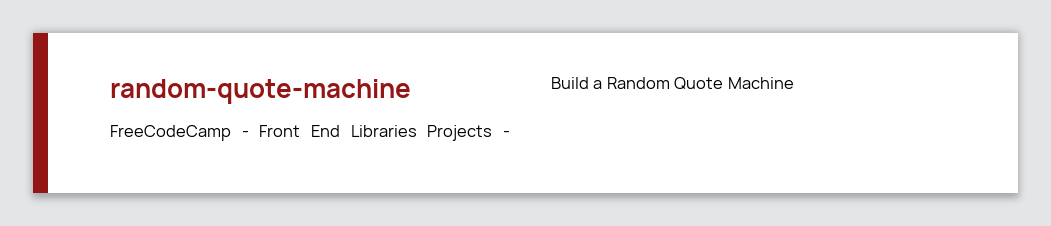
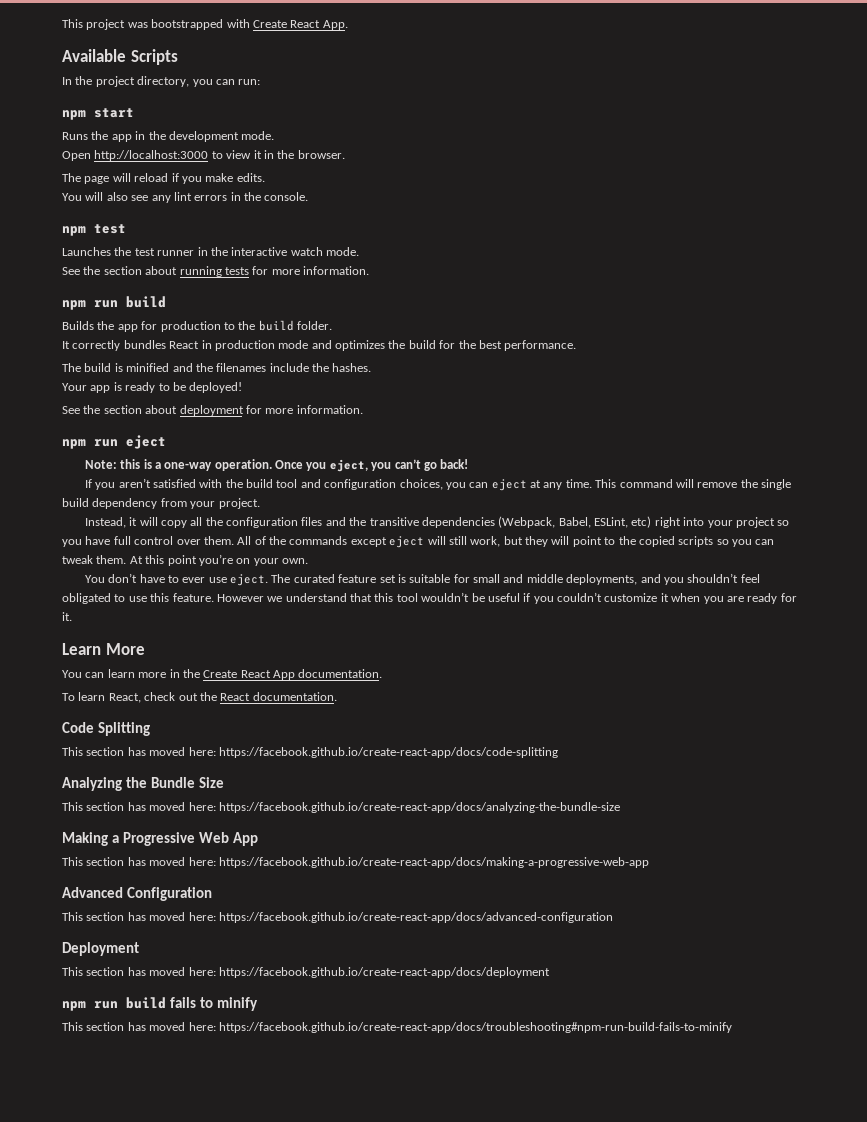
- random-quote-machine
- FreeCodeCamp - Front End Libraries Projects - Build a Random Quote Machine
+ This project was bootstrapped with Create React App.
+ Available Scripts
+ In the project directory, you can run:
+ npm start
+ Runs the app in the development mode.
+ Open http://localhost:3000 to view it in the browser.
+ The page will reload if you make edits.
+ You will also see any lint errors in the console.
+ npm test
+ Launches the test runner in the interactive watch mode.
+ See the section about running tests for more information.
+ npm run build
+ Builds the app for production to the build folder.
+ It correctly bundles React in production mode and optimizes the build for the best performance.
+ The build is minified and the filenames include the hashes.
+ Your app is ready to be deployed!
+ See the section about deployment for more information.
+ npm run eject
+ Note: this is a one-way operation. Once you eject, you can’t go back!
+ If you aren’t satisfied with the build tool and configuration choices, you can eject at any time. This command will remove the single build dependency from your project.
+ Instead, it will copy all the configuration files and the transitive dependencies (Webpack, Babel, ESLint, etc) right into your project so you have full control over them. All of the commands except eject will still work, but they will point to the copied scripts so you can tweak them. At this point you’re on your own.
+ You don’t have to ever use eject. The curated feature set is suitable for small and middle deployments, and you shouldn’t feel obligated to use this feature. However we understand that this tool wouldn’t be useful if you couldn’t customize it when you are ready for it.
+ Learn More
+ You can learn more in the Create React App documentation.
+ To learn React, check out the React documentation.
+ Code Splitting
+ This section has moved here: https://facebook.github.io/create-react-app/docs/code-splitting
+ Analyzing the Bundle Size
+ This section has moved here: https://facebook.github.io/create-react-app/docs/analyzing-the-bundle-size
+ Making a Progressive Web App
+ This section has moved here: https://facebook.github.io/create-react-app/docs/making-a-progressive-web-app
+ Advanced Configuration
+ This section has moved here: https://facebook.github.io/create-react-app/docs/advanced-configuration
+ Deployment
+ This section has moved here: https://facebook.github.io/create-react-app/docs/deployment
+ npm run build fails to minify
+ This section has moved here: https://facebook.github.io/create-react-app/docs/troubleshooting#npm-run-build-fails-to-minify

